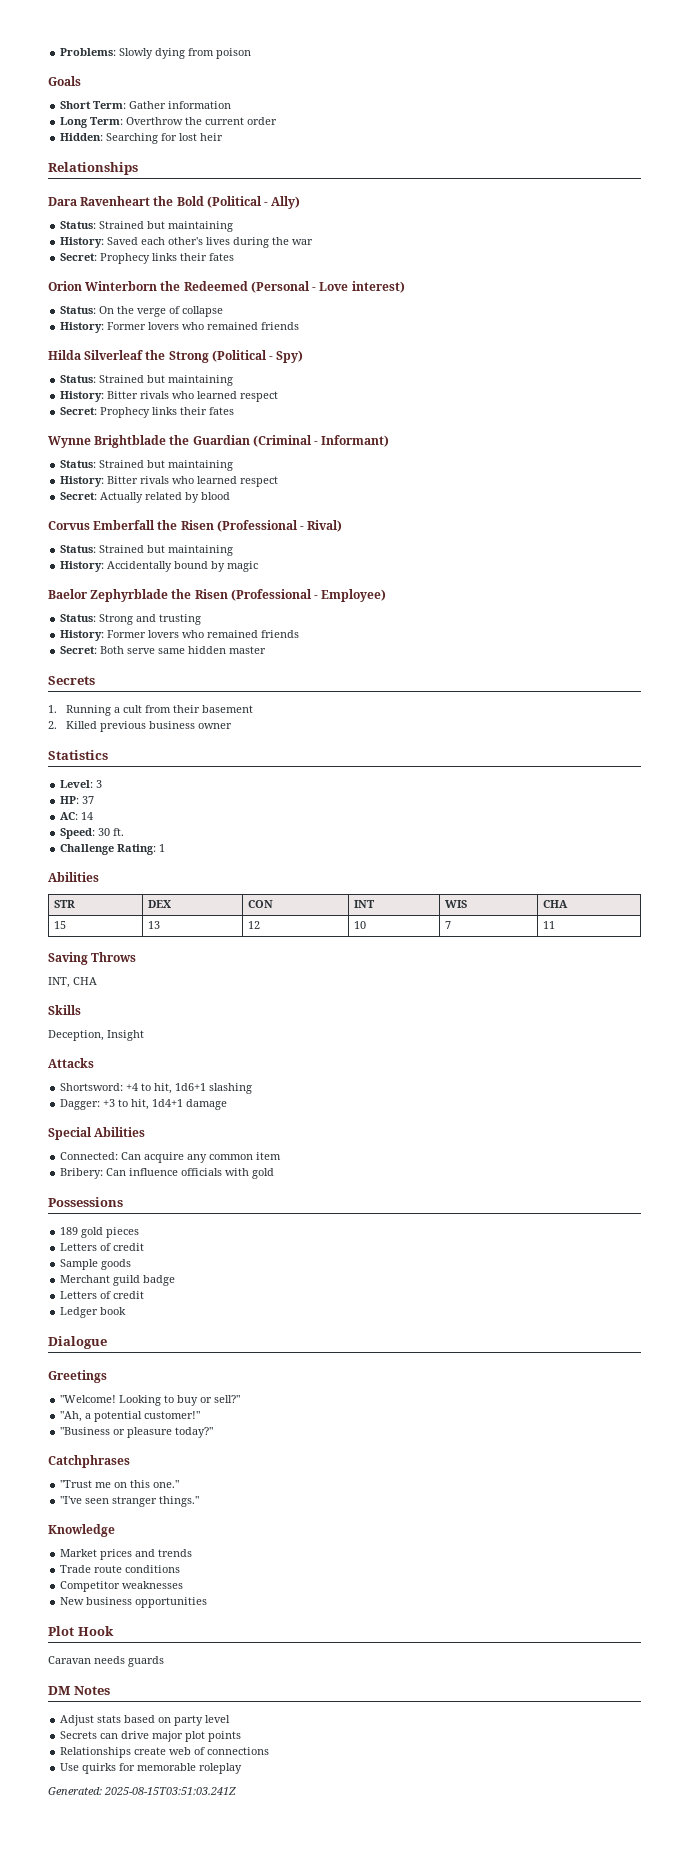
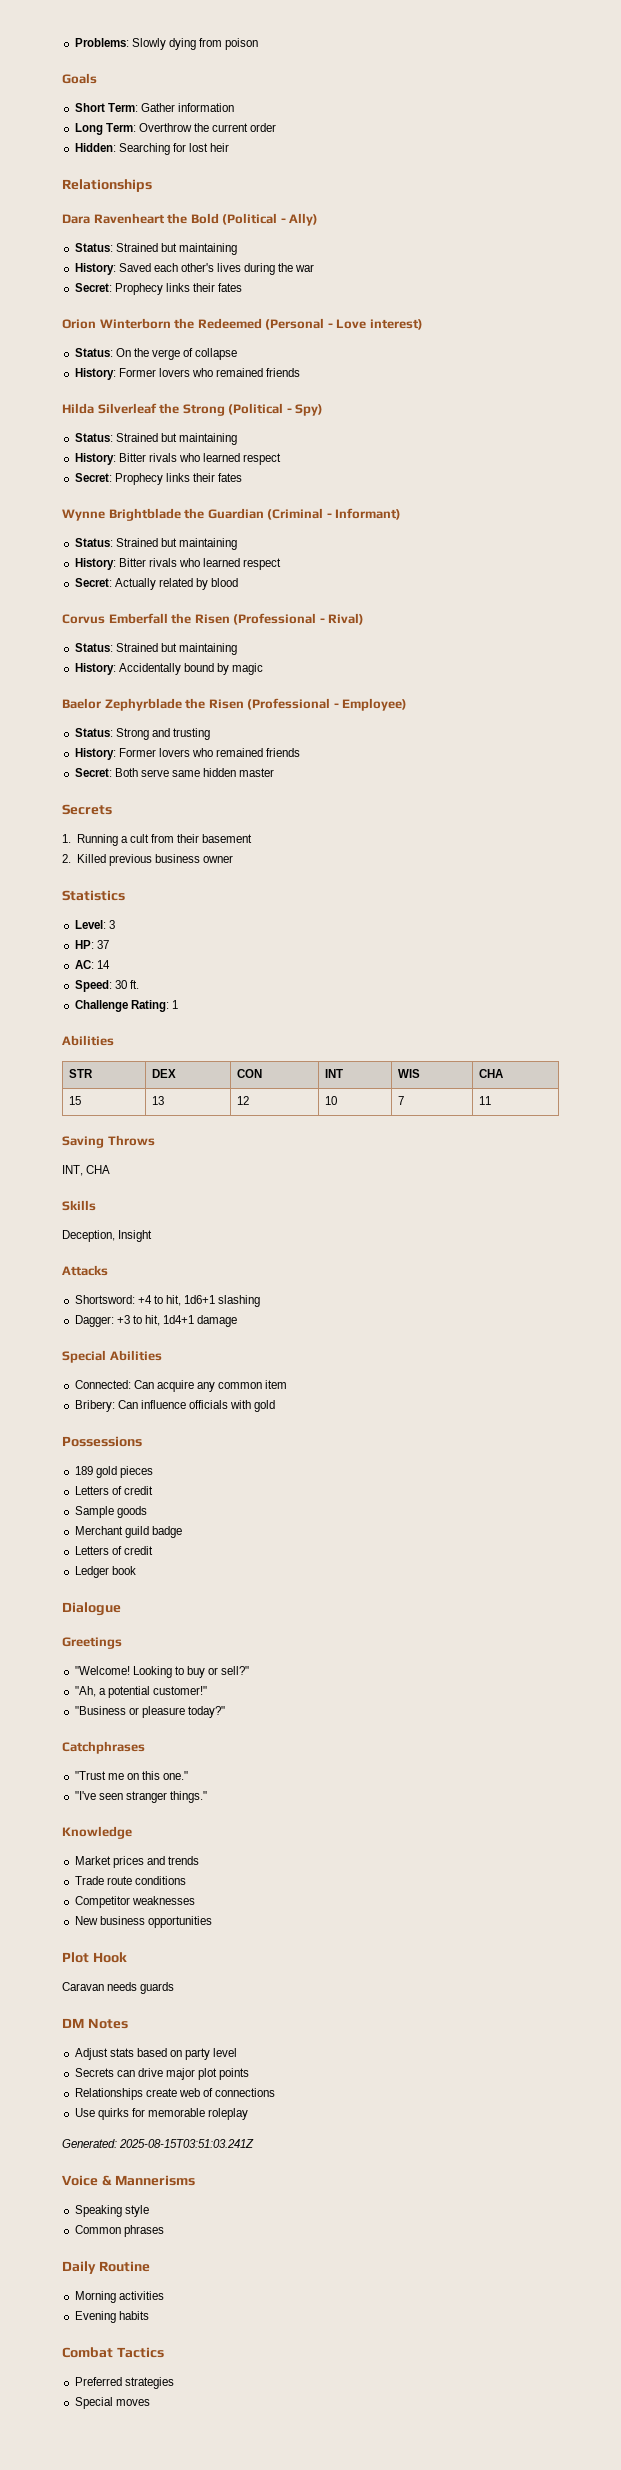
+ Voice & Mannerisms
+ Speaking style
+ Common phrases
+ Daily Routine
+ Morning activities
+ Evening habits
+ Combat Tactics
+ Preferred strategies
+ Special moves

